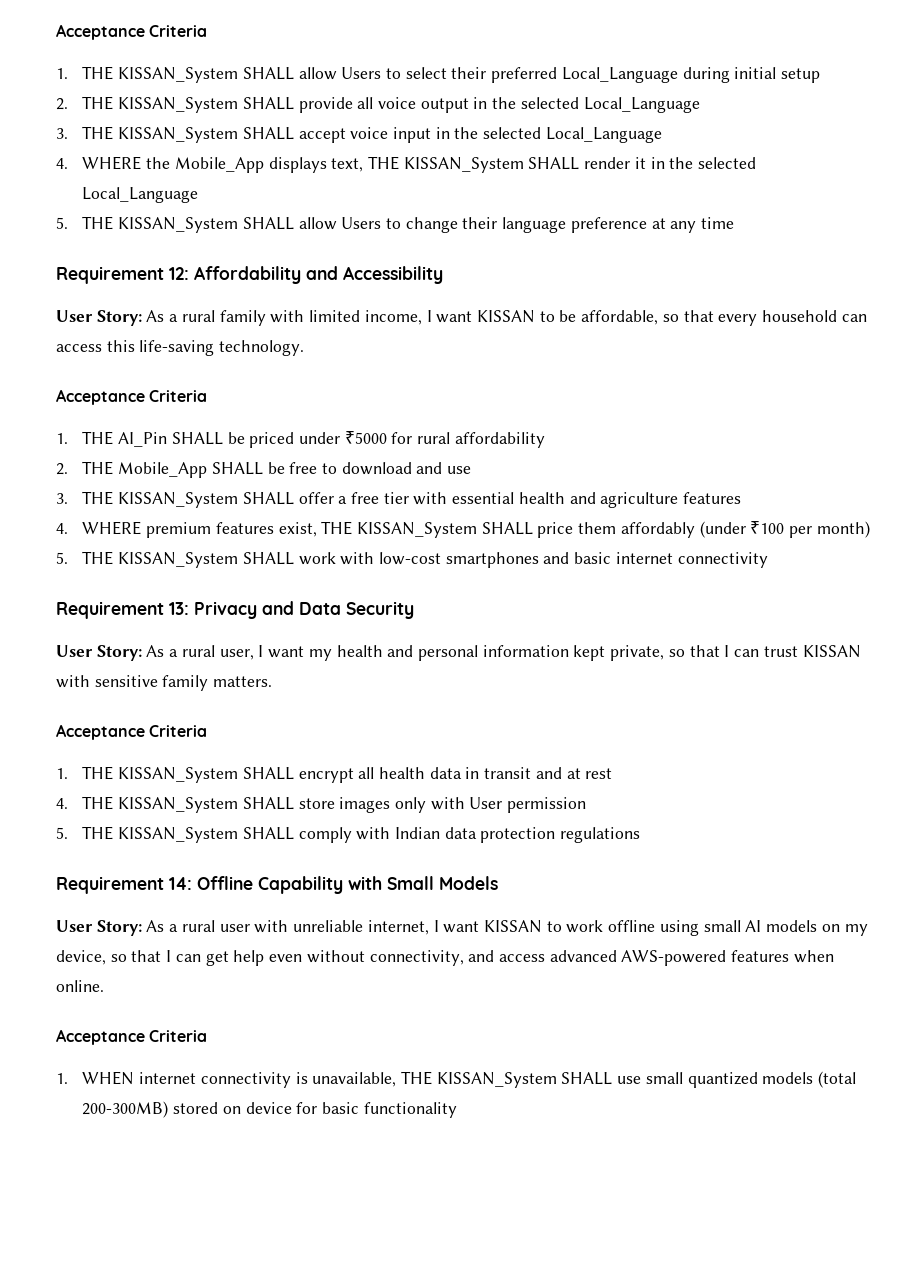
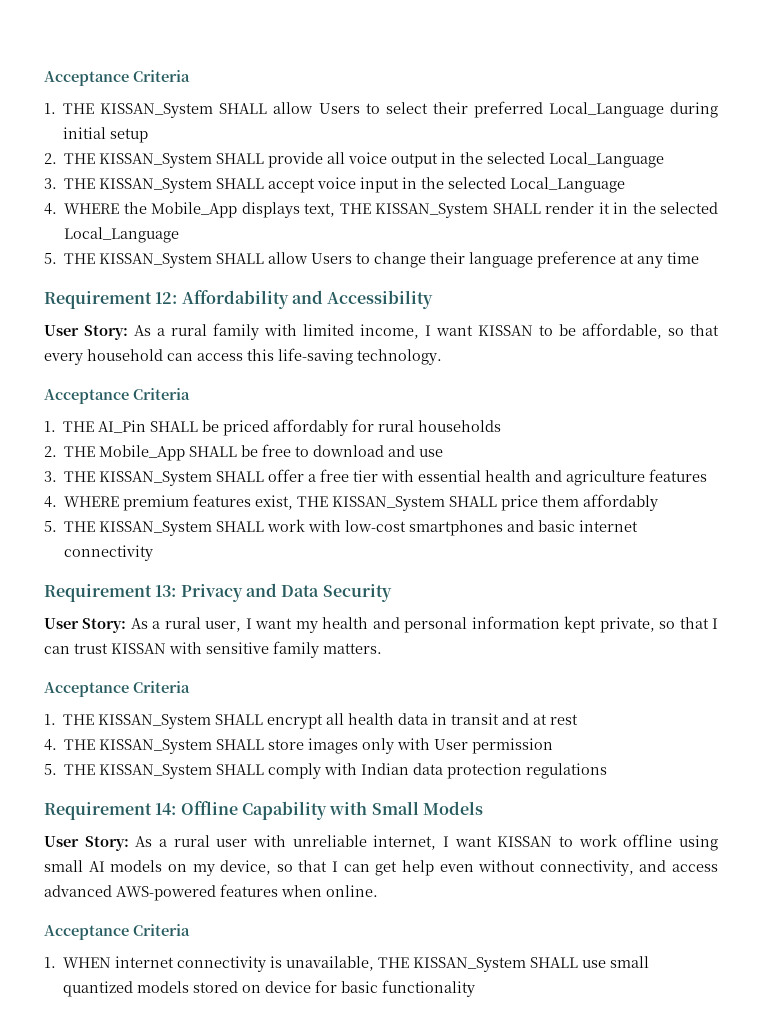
- 1. THE AI_Pin SHALL be priced under ₹5000 for rural affordability
+ 1. THE AI_Pin SHALL be priced affordably for rural households
- 4. WHERE premium features exist, THE KISSAN_System SHALL price them affordably (under ₹100 per month)
+ 4. WHERE premium features exist, THE KISSAN_System SHALL price them affordably
- 1. WHEN internet connectivity is unavailable, THE KISSAN_System SHALL use small quantized models (total 200-300MB) stored on device for basic functionality
+ 1. WHEN internet connectivity is unavailable, THE KISSAN_System SHALL use small quantized models stored on device for basic functionality

